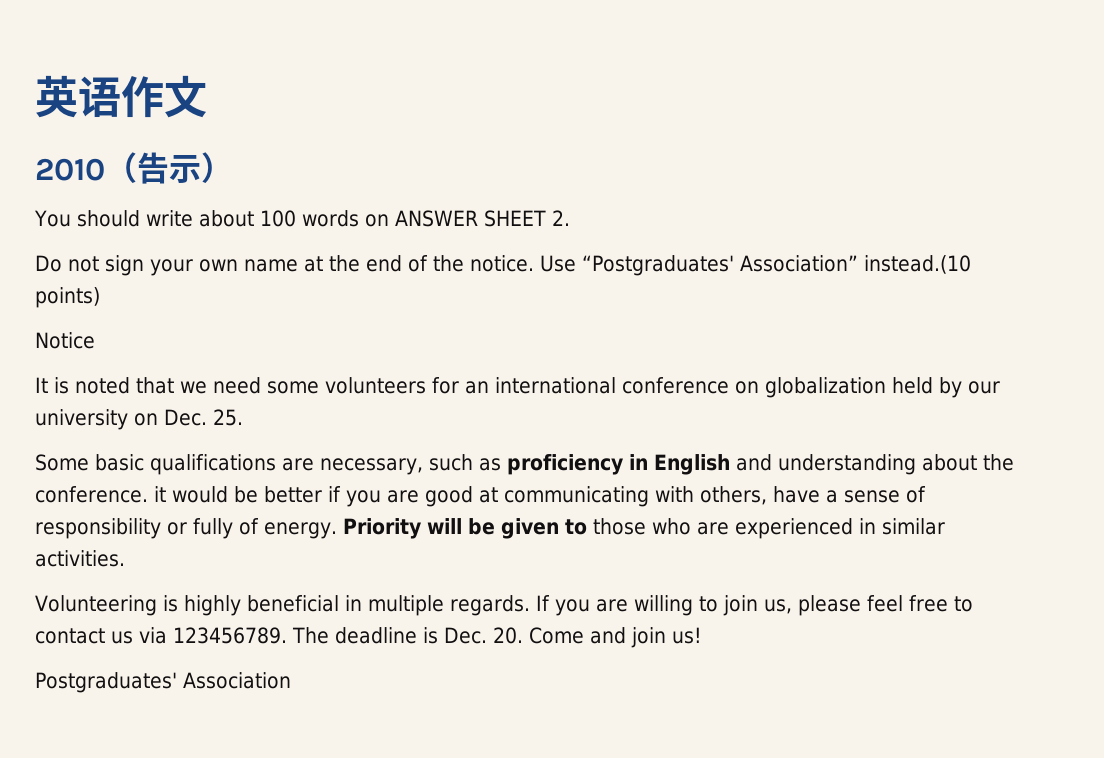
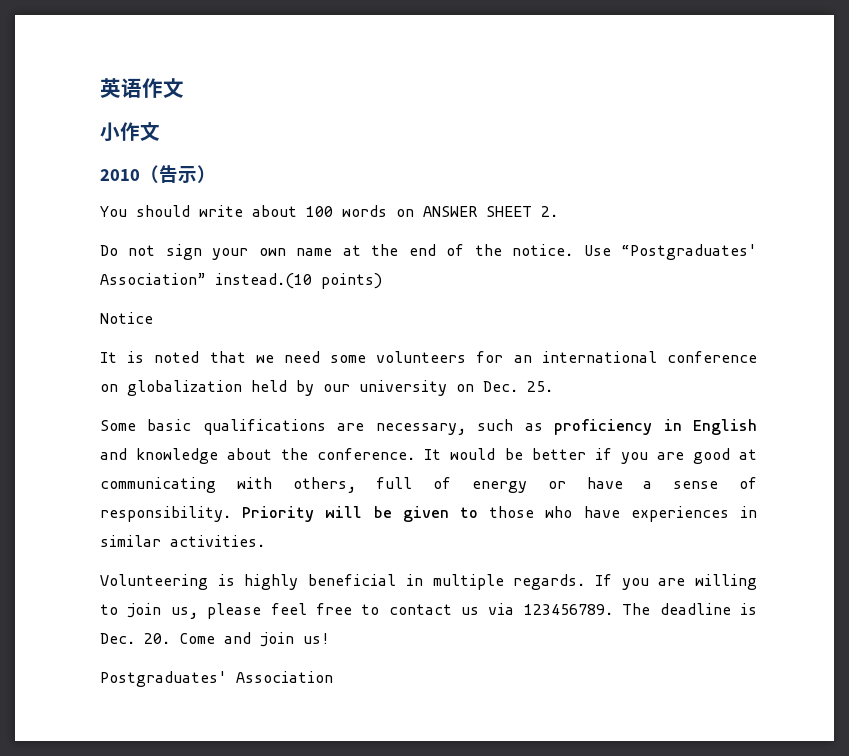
+ 小作文
- Some basic qualifications are necessary, such as proficiency in English and understanding about the conference. it would be better if you are good at communicating with others, have a sense of responsibility or fully of energy.
+ Some basic qualifications are necessary, such as proficiency in English and knowledge about the conference. It would be better if you are good at communicating with others, full of energy or have a sense of responsibility.
- Priority will be given to those who are experienced in similar activities.
+ Priority will be given to those who have experiences in similar activities.

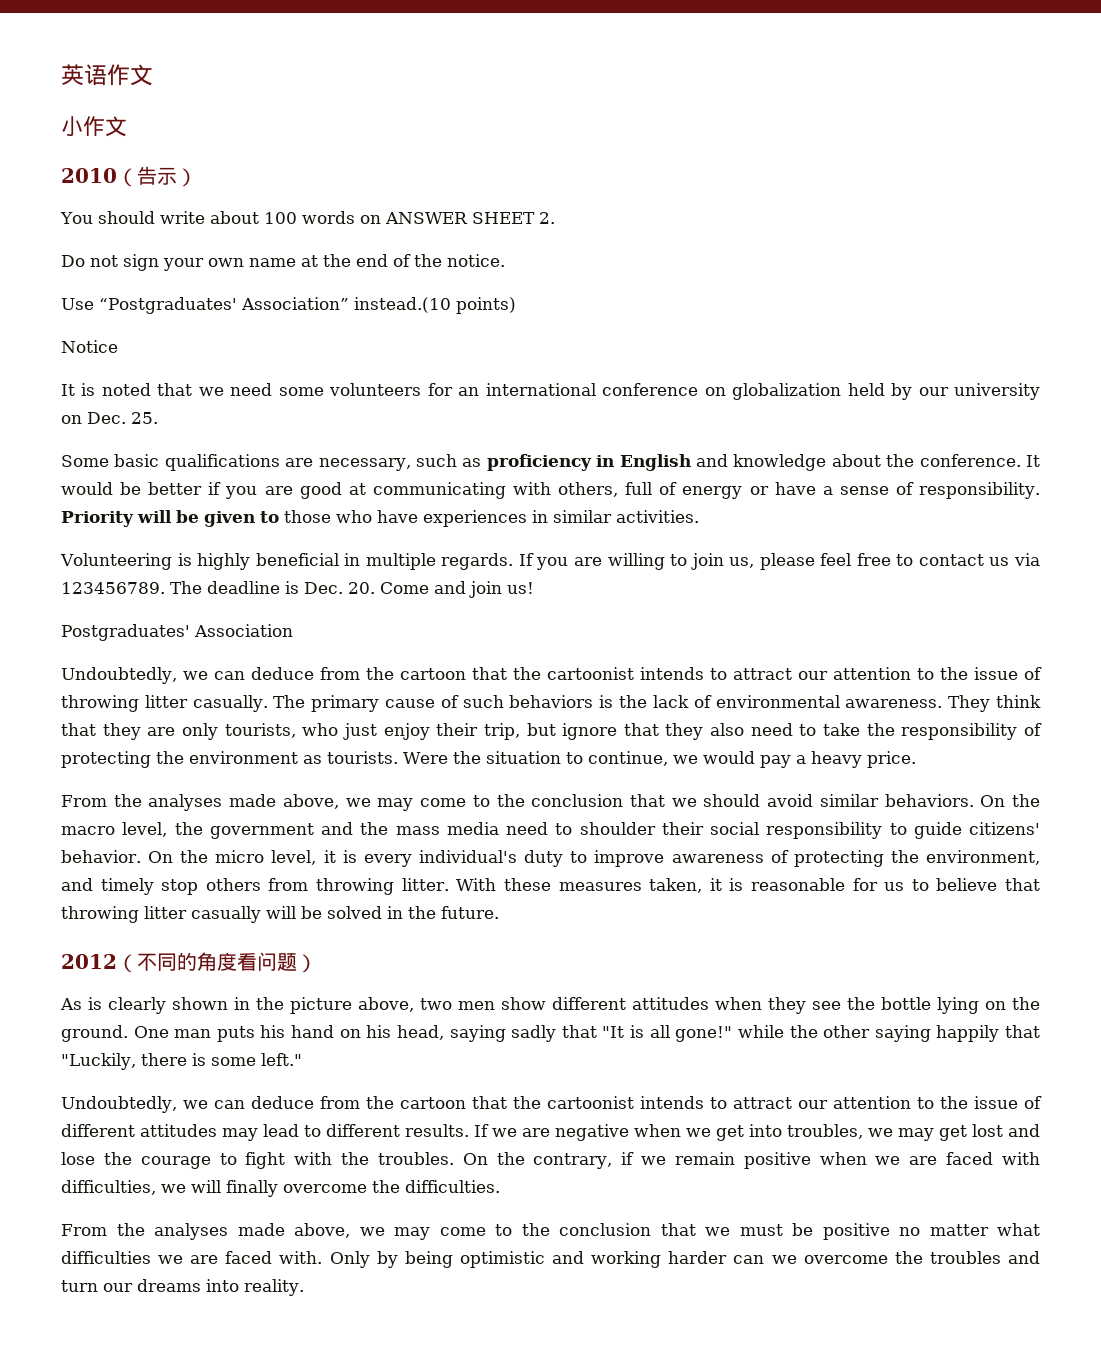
- Do not sign your own name at the end of the notice. Use “Postgraduates' Association” instead.(10 points)
+ Do not sign your own name at the end of the notice.
+ Use “Postgraduates' Association” instead.(10 points)
+ Undoubtedly, we can deduce from the cartoon that the cartoonist intends to attract our attention to the issue of throwing litter casually. The primary cause of such behaviors is the lack of environmental awareness. They think that they are only tourists, who just enjoy their trip, but ignore that they also need to take the responsibility of protecting the environment as tourists. Were the situation to continue, we would pay a heavy price.
+ From the analyses made above, we may come to the conclusion that we should avoid similar behaviors. On the macro level, the government and the mass media need to shoulder their social responsibility to guide citizens' behavior. On the micro level, it is every individual's duty to improve awareness of protecting the environment, and timely stop others from throwing litter. With these measures taken, it is reasonable for us to believe that throwing litter casually will be solved in the future.
+ 2012（不同的角度看问题）
+ As is clearly shown in the picture above, two men show different attitudes when they see the bottle lying on the ground. One man puts his hand on his head, saying sadly that "It is all gone!" while the other saying happily that "Luckily, there is some left."
+ Undoubtedly, we can deduce from the cartoon that the cartoonist intends to attract our attention to the issue of different attitudes may lead to different results. If we are negative when we get into troubles, we may get lost and lose the courage to fight with the troubles. On the contrary, if we remain positive when we are faced with difficulties, we will finally overcome the difficulties.
+ From the analyses made above, we may come to the conclusion that we must be positive no matter what difficulties we are faced with. Only by being optimistic and working harder can we overcome the troubles and turn our dreams into reality.

